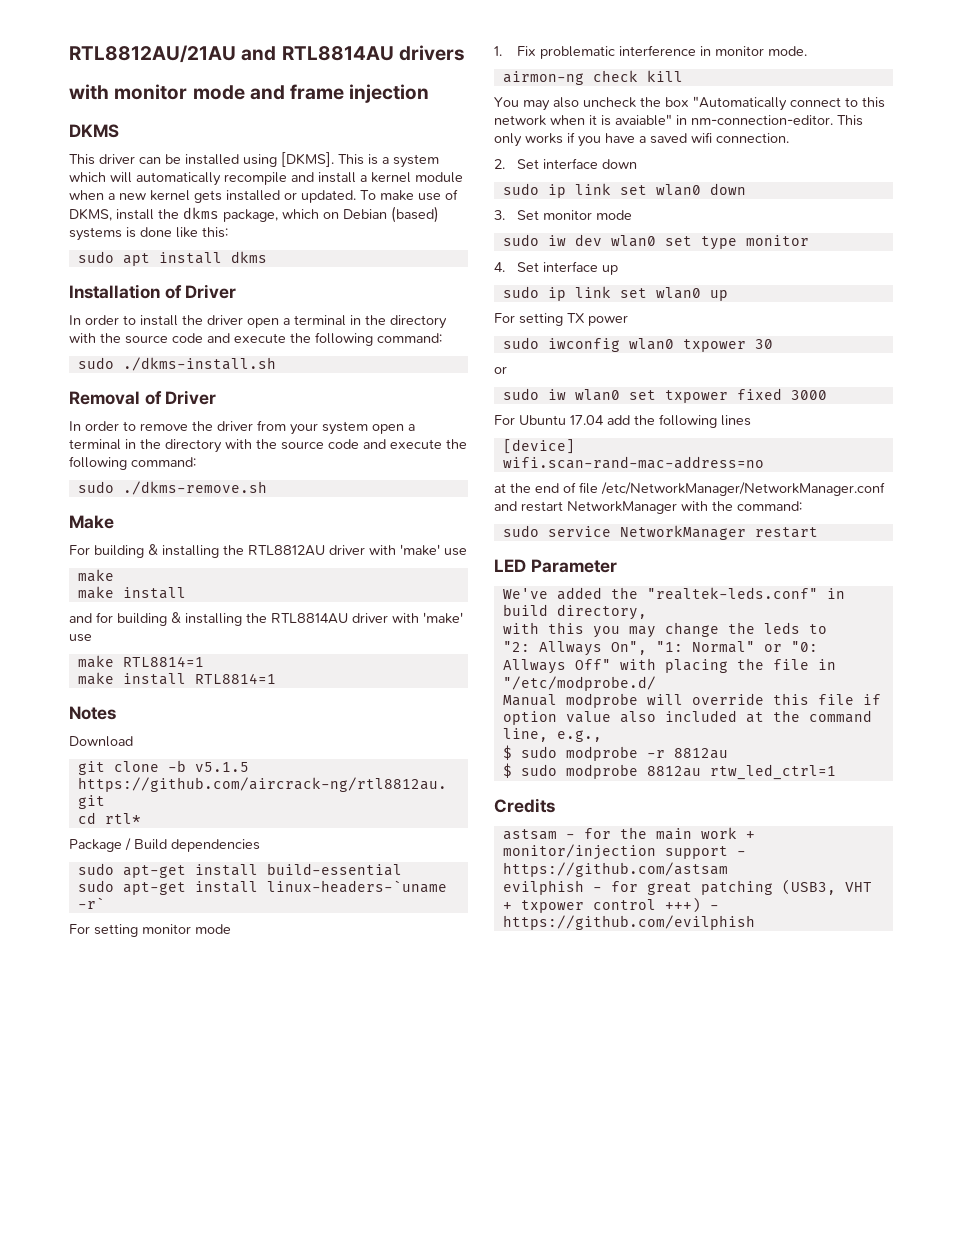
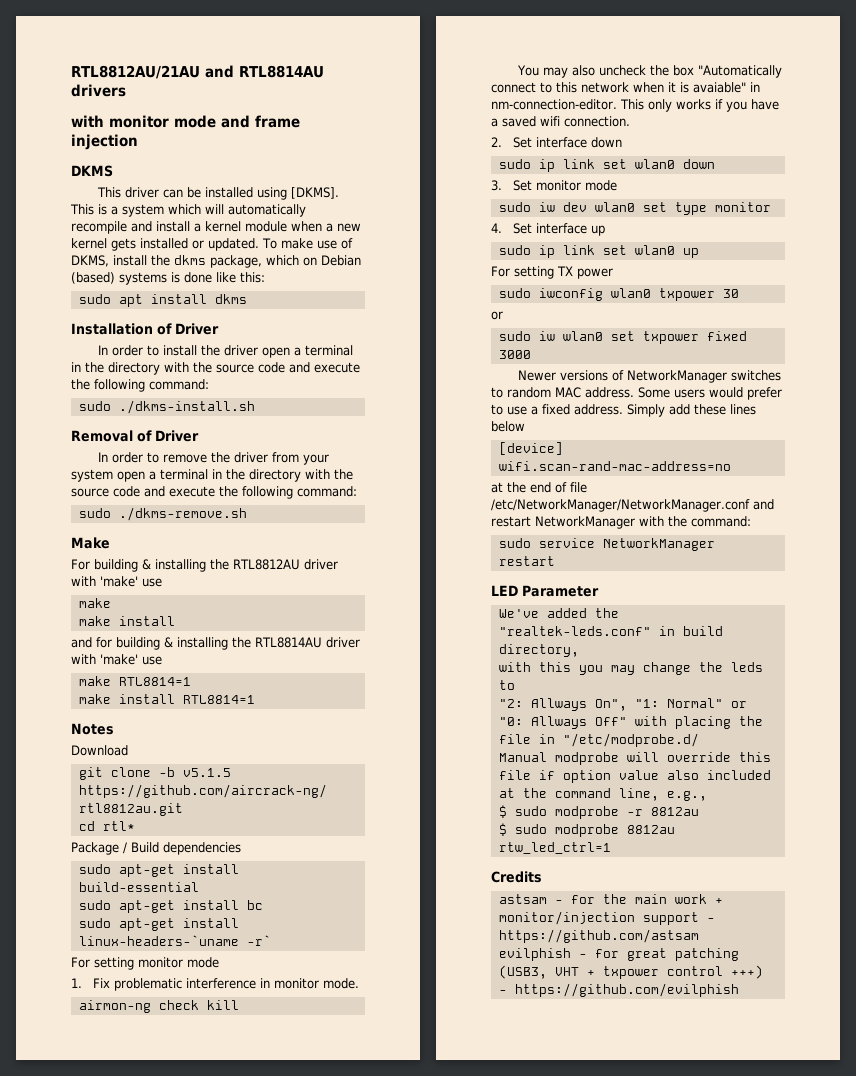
+ sudo apt-get install bc
- For Ubuntu 17.04 add the following lines
+ Newer versions of NetworkManager switches to random MAC address. Some users would prefer to use a fixed address. Simply add these lines below

